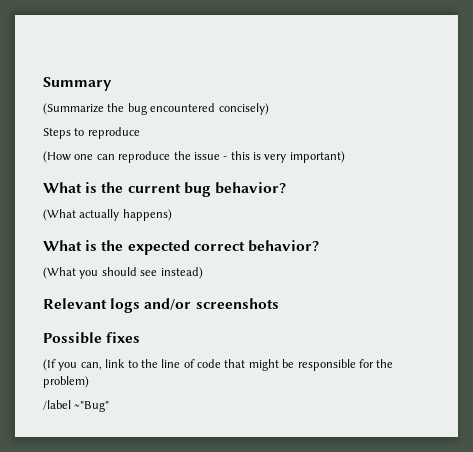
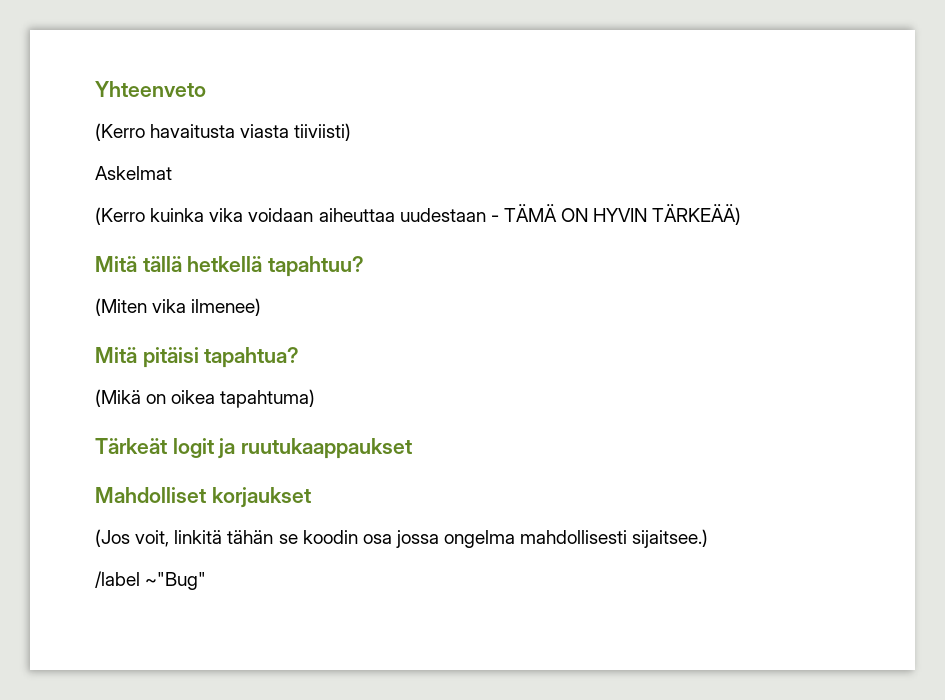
- Summary
- (Summarize the bug encountered concisely)
- Steps to reproduce
- (How one can reproduce the issue - this is very important)
- What is the current bug behavior?
- (What actually happens)
- What is the expected correct behavior?
- (What you should see instead)
- Relevant logs and/or screenshots
- Possible fixes
- (If you can, link to the line of code that might be responsible for the problem)
+ Yhteenveto
+ (Kerro havaitusta viasta tiiviisti)
+ Askelmat
+ (Kerro kuinka vika voidaan aiheuttaa uudestaan - TÄMÄ ON HYVIN TÄRKEÄÄ)
+ Mitä tällä hetkellä tapahtuu?
+ (Miten vika ilmenee)
+ Mitä pitäisi tapahtua?
+ (Mikä on oikea tapahtuma)
+ Tärkeät logit ja ruutukaappaukset
+ Mahdolliset korjaukset
+ (Jos voit, linkitä tähän se koodin osa jossa ongelma mahdollisesti sijaitsee.)

